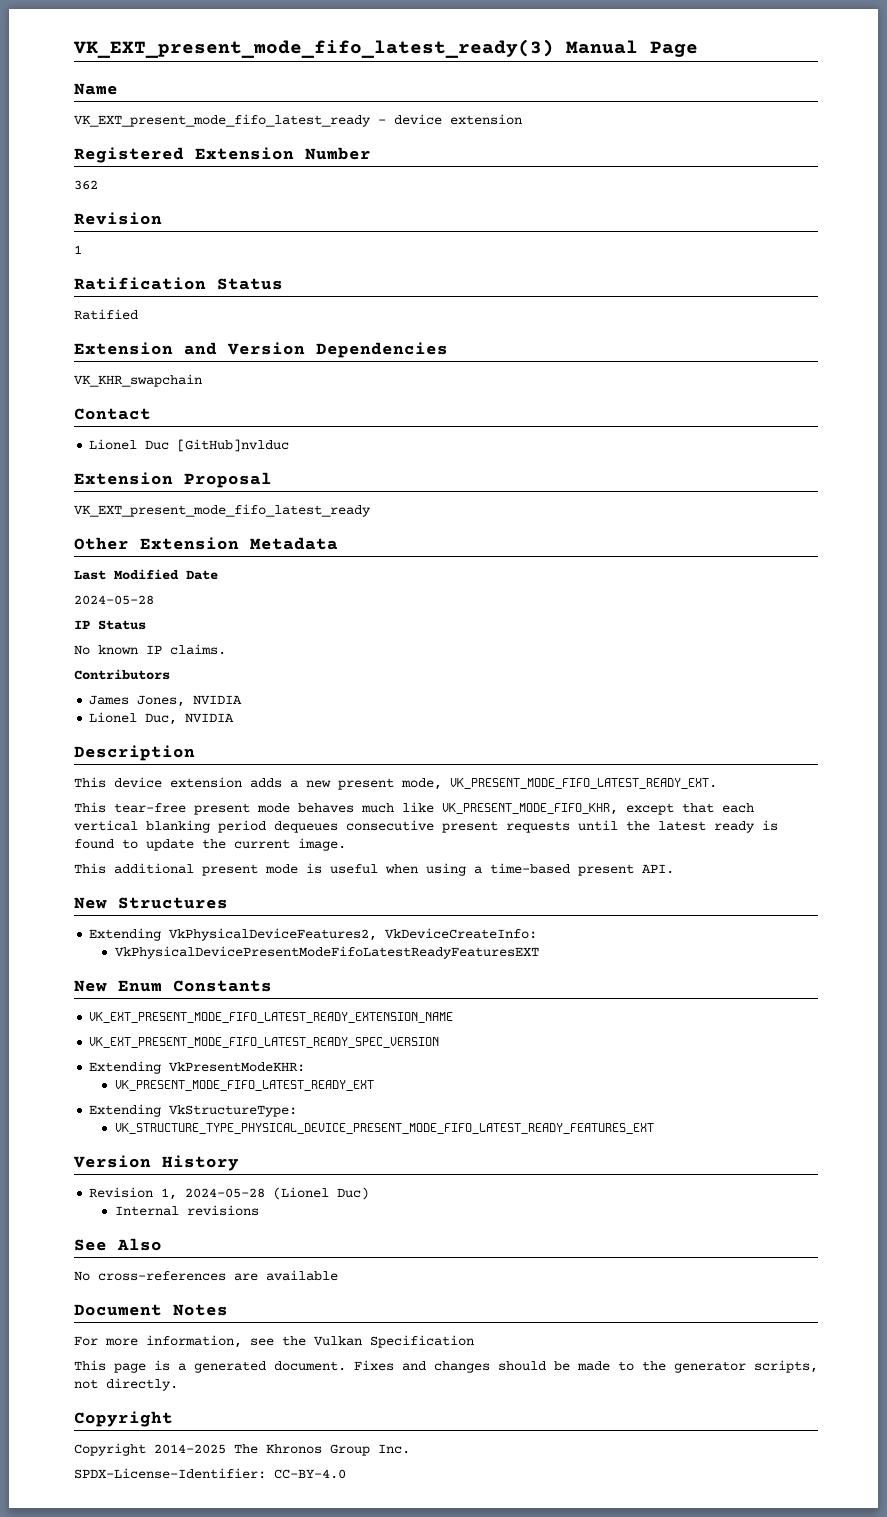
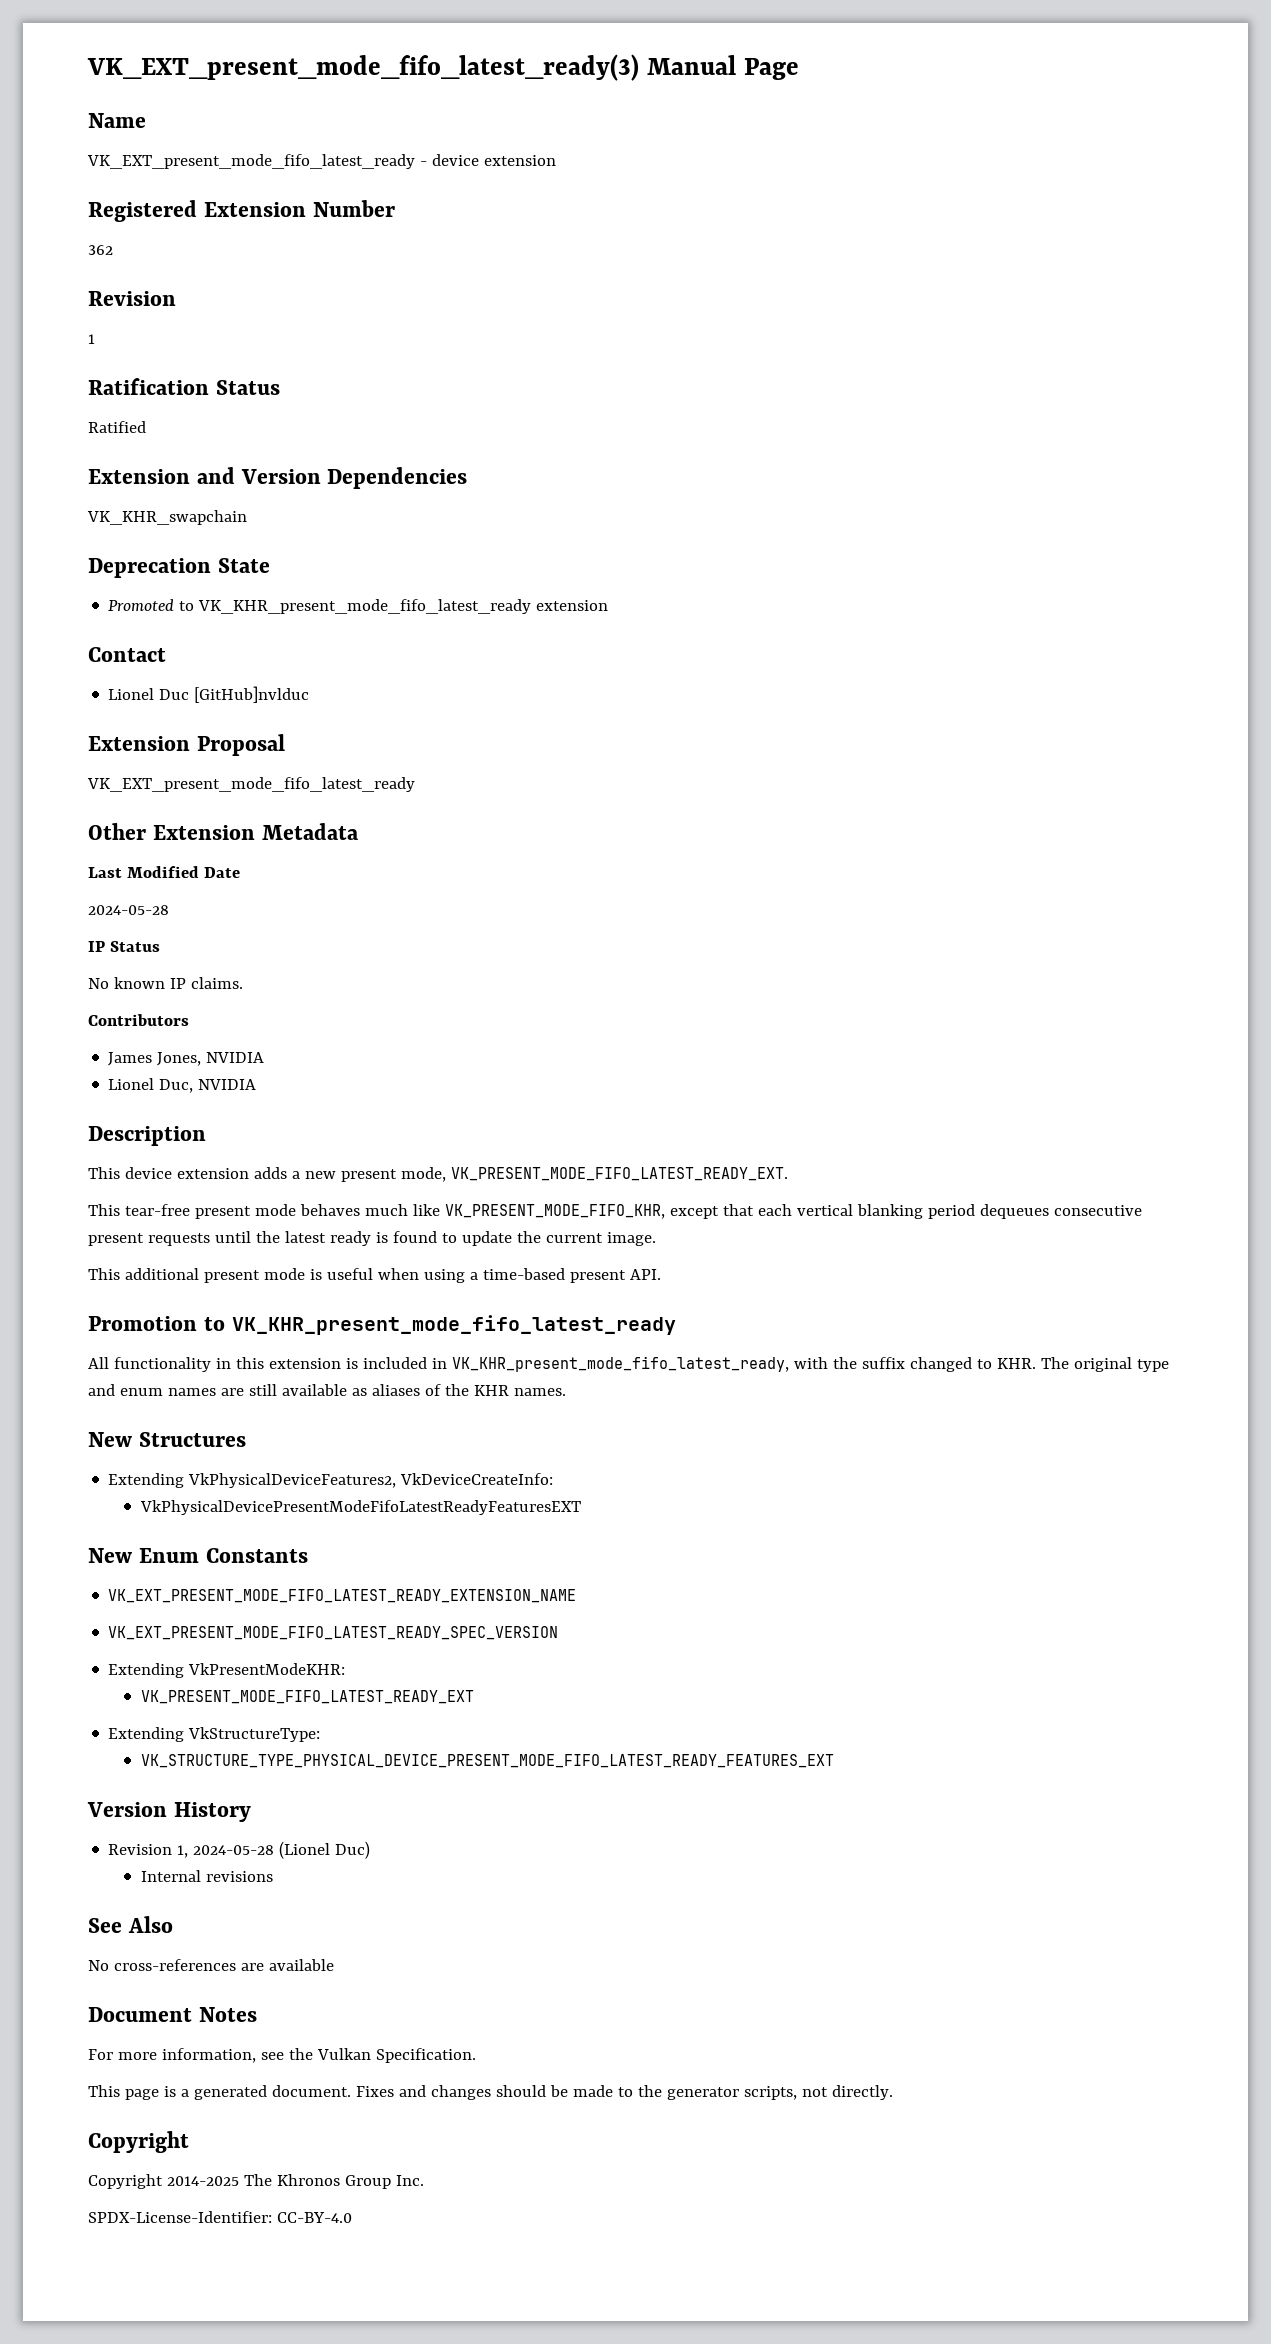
+ Deprecation State
+ Promoted to VK_KHR_present_mode_fifo_latest_ready extension
+ Promotion to VK_KHR_present_mode_fifo_latest_ready
+ All functionality in this extension is included in VK_KHR_present_mode_fifo_latest_ready, with the suffix changed to KHR. The original type and enum names are still available as aliases of the KHR names.
- For more information, see the Vulkan Specification
+ For more information, see the Vulkan Specification.

